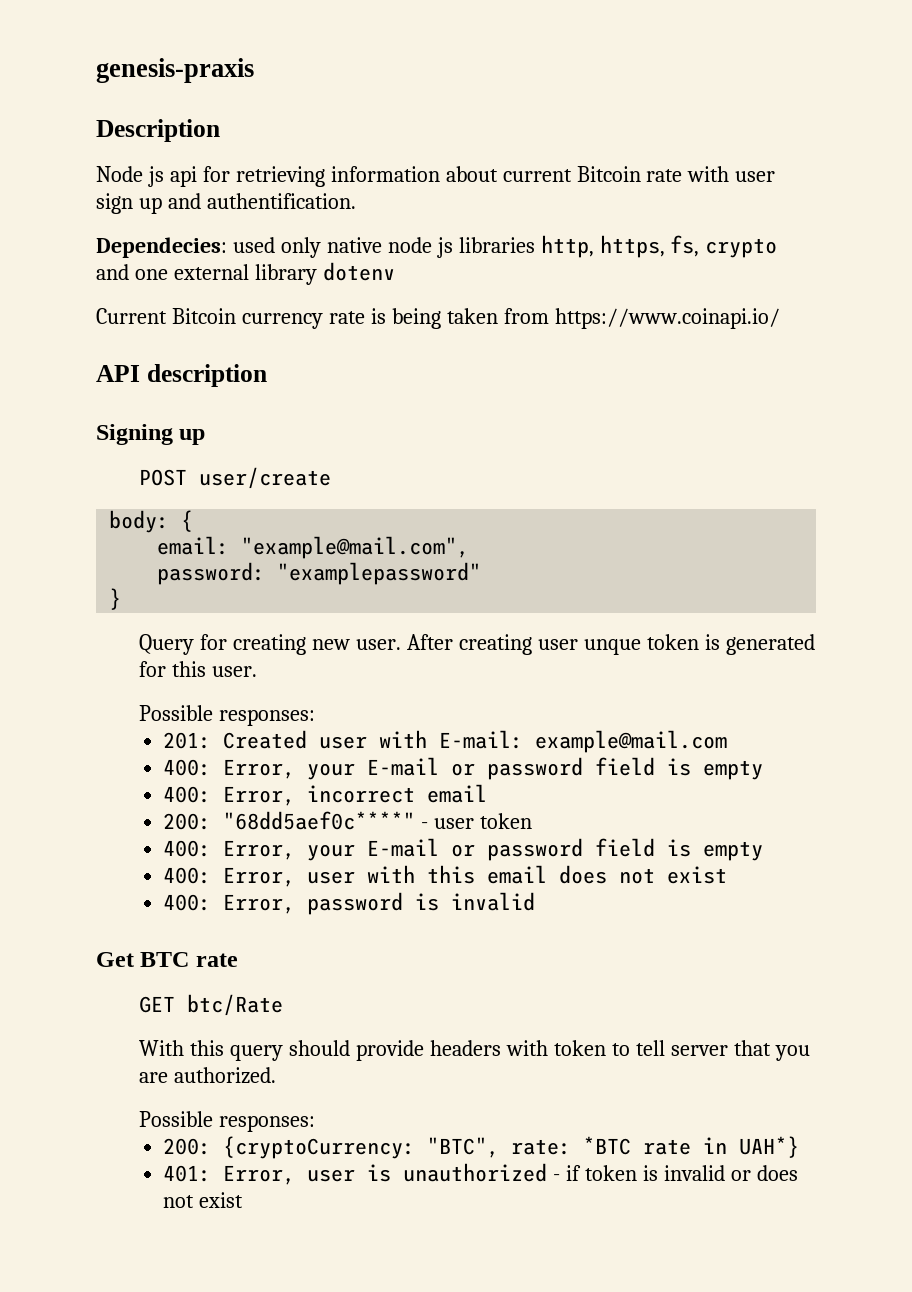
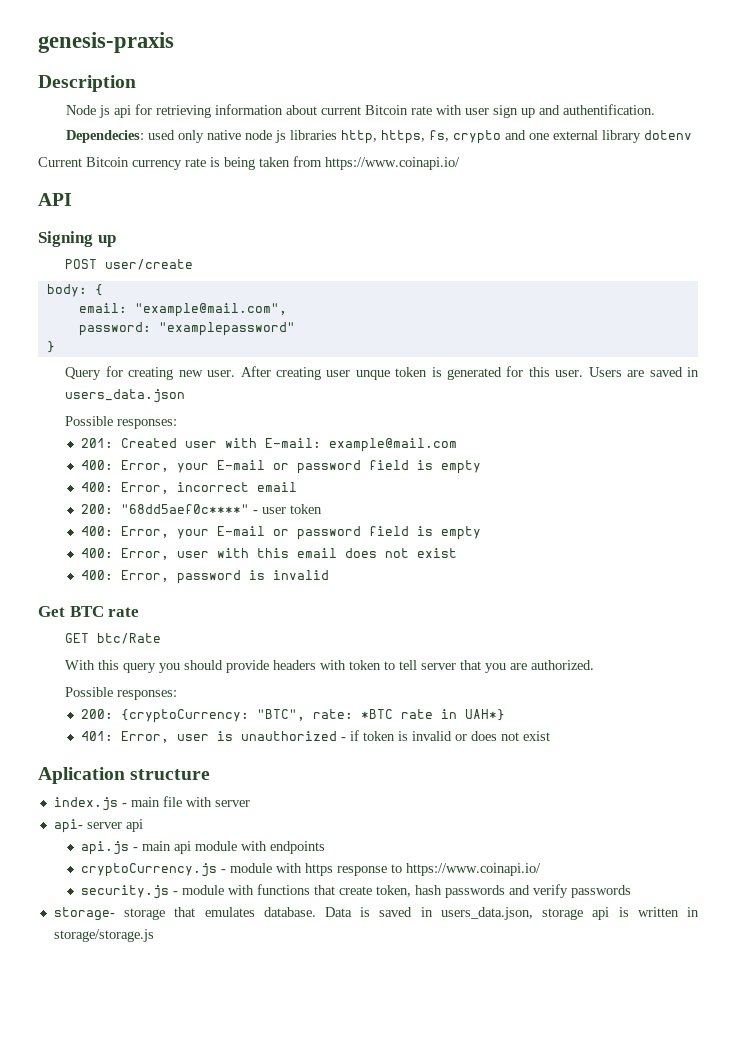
- API description
+ API
+ Users are saved in users_data.json
- With this query should provide headers with token to tell server that you are authorized.
+ With this query you should provide headers with token to tell server that you are authorized.
+ Aplication structure
+ index.js - main file with server
+ api- server api
+ api.js - main api module with endpoints
+ cryptoCurrency.js - module with https response to https://www.coinapi.io/
+ security.js - module with functions that create token, hash passwords and verify passwords
+ storage- storage that emulates database. Data is saved in users_data.json, storage api is written in storage/storage.js

